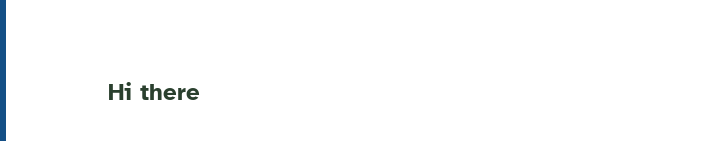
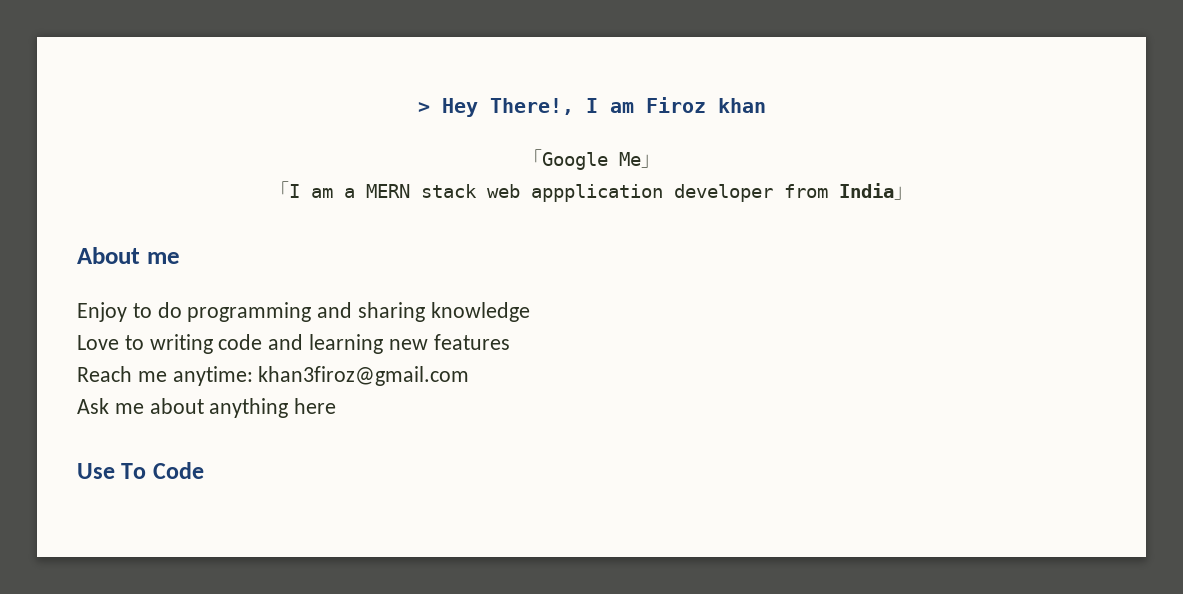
- Hi there
+ > Hey There!, I am Firoz khan
+ 「Google Me」
+ 「I am a MERN stack web appplication developer from India」
+ About me
+ Enjoy to do programming and sharing knowledge
+ Love to writing code and learning new features
+ Reach me anytime: khan3firoz@gmail.com
+ Ask me about anything here
+ Use To Code

